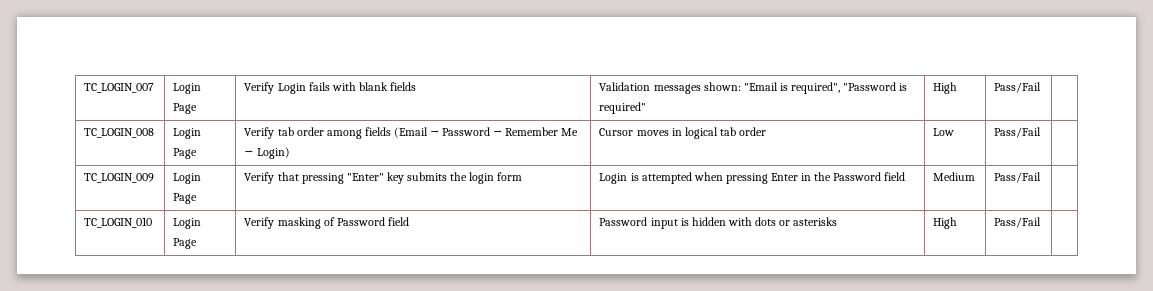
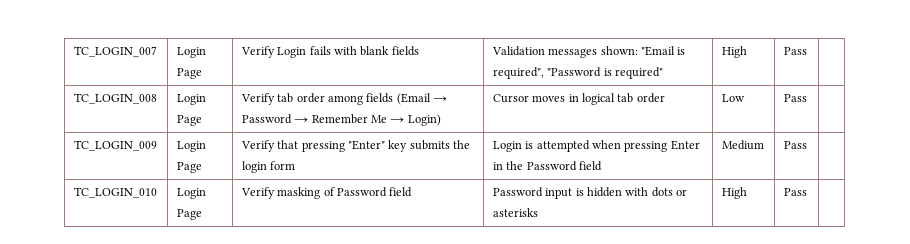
- TC_LOGIN_007 | Login Page | Verify Login fails with blank fields | Validation messages shown: "Email is required", "Password is required" | High | Pass/Fail |
+ TC_LOGIN_007 | Login Page | Verify Login fails with blank fields | Validation messages shown: "Email is required", "Password is required" | High | Pass |
- TC_LOGIN_008 | Login Page | Verify tab order among fields (Email → Password → Remember Me → Login) | Cursor moves in logical tab order | Low | Pass/Fail |
+ TC_LOGIN_008 | Login Page | Verify tab order among fields (Email → Password → Remember Me → Login) | Cursor moves in logical tab order | Low | Pass |
- TC_LOGIN_009 | Login Page | Verify that pressing "Enter" key submits the login form | Login is attempted when pressing Enter in the Password field | Medium | Pass/Fail |
+ TC_LOGIN_009 | Login Page | Verify that pressing "Enter" key submits the login form | Login is attempted when pressing Enter in the Password field | Medium | Pass |
- TC_LOGIN_010 | Login Page | Verify masking of Password field | Password input is hidden with dots or asterisks | High | Pass/Fail |
+ TC_LOGIN_010 | Login Page | Verify masking of Password field | Password input is hidden with dots or asterisks | High | Pass |

